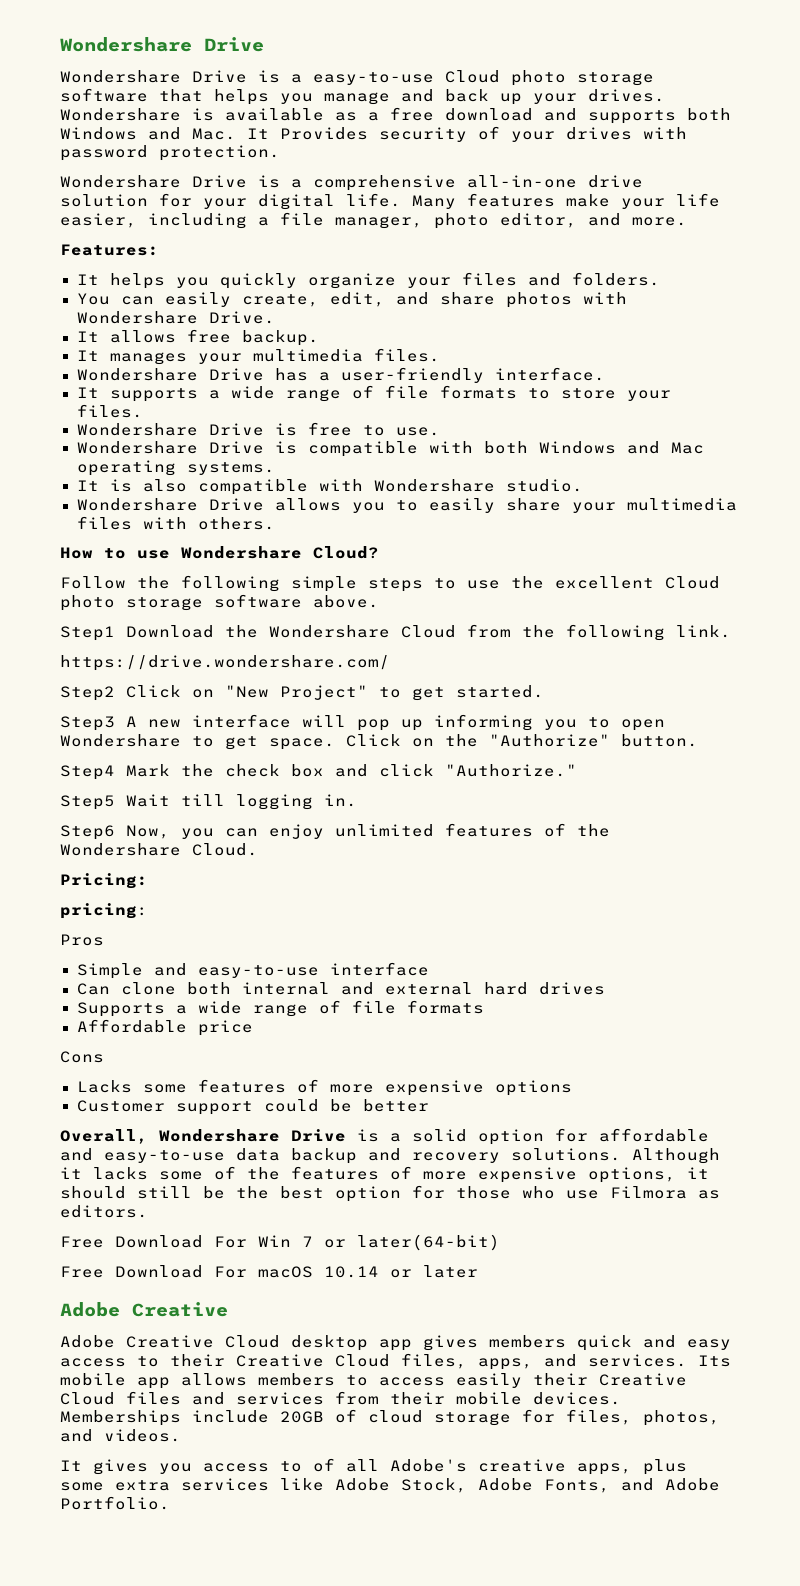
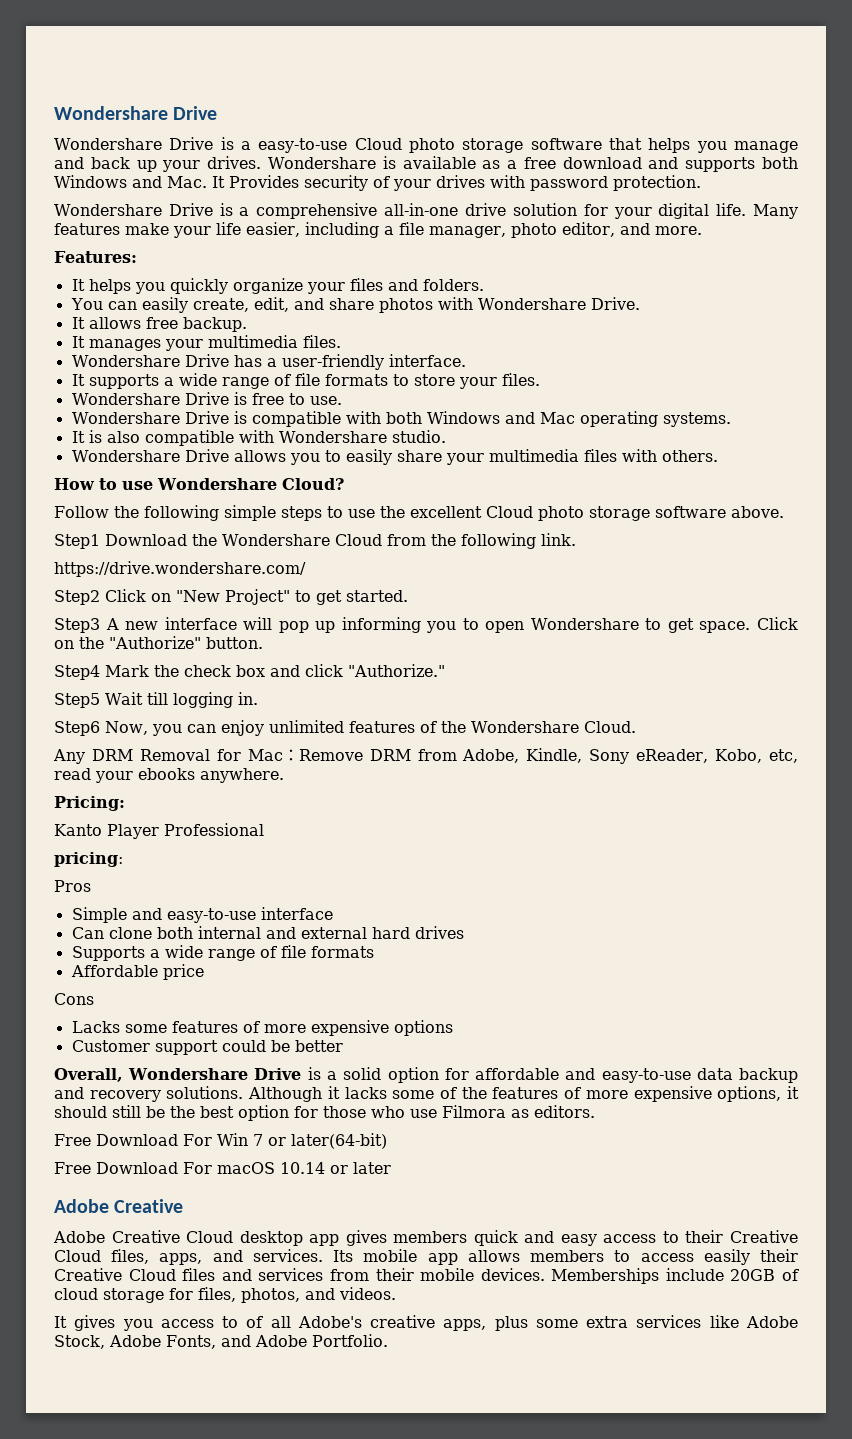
+ Any DRM Removal for Mac：Remove DRM from Adobe, Kindle, Sony eReader, Kobo, etc, read your ebooks anywhere.
  Pricing:
+ Kanto Player Professional

